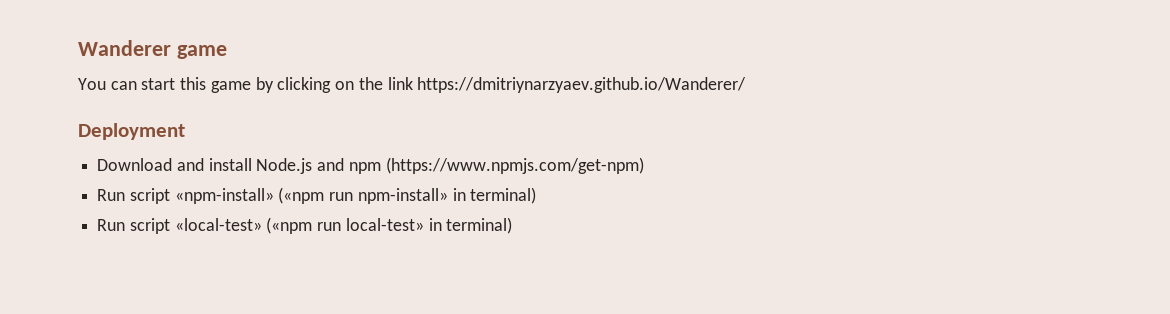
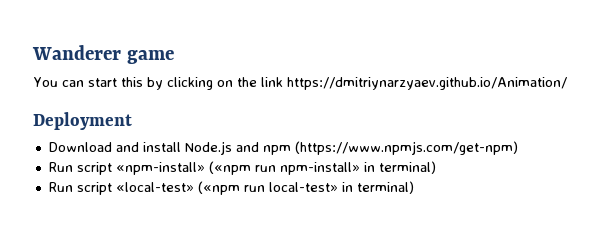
- You can start this game by clicking on the link https://dmitriynarzyaev.github.io/Wanderer/
+ You can start this by clicking on the link https://dmitriynarzyaev.github.io/Animation/

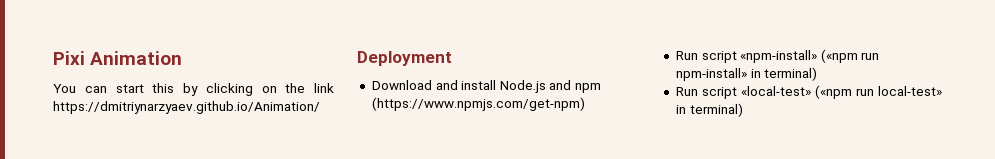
- Wanderer game
+ Pixi Animation

